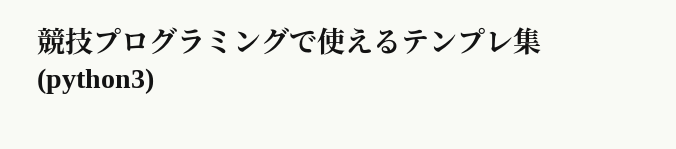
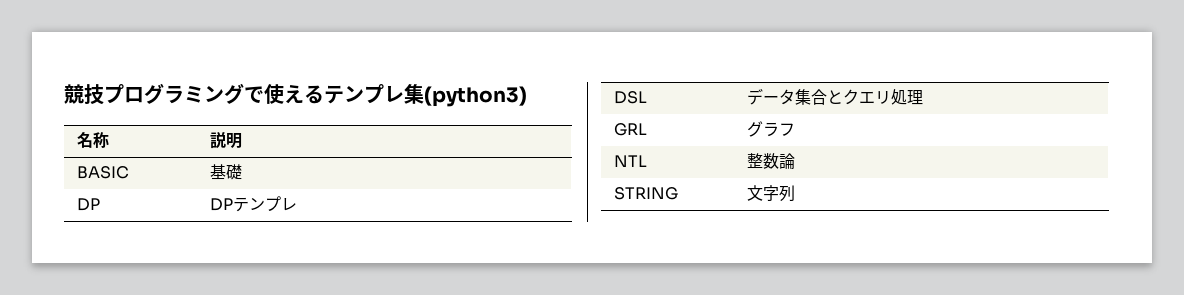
+ 名称 | 説明
+ BASIC | 基礎
+ DP | DPテンプレ
+ DSL | データ集合とクエリ処理
+ GRL | グラフ
+ NTL | 整数論
+ STRING | 文字列

